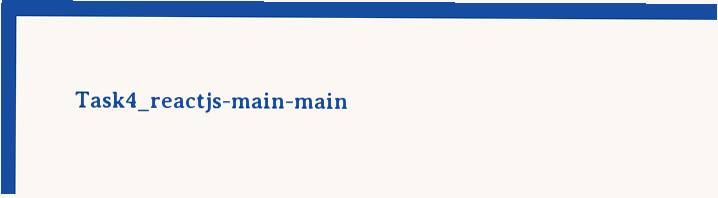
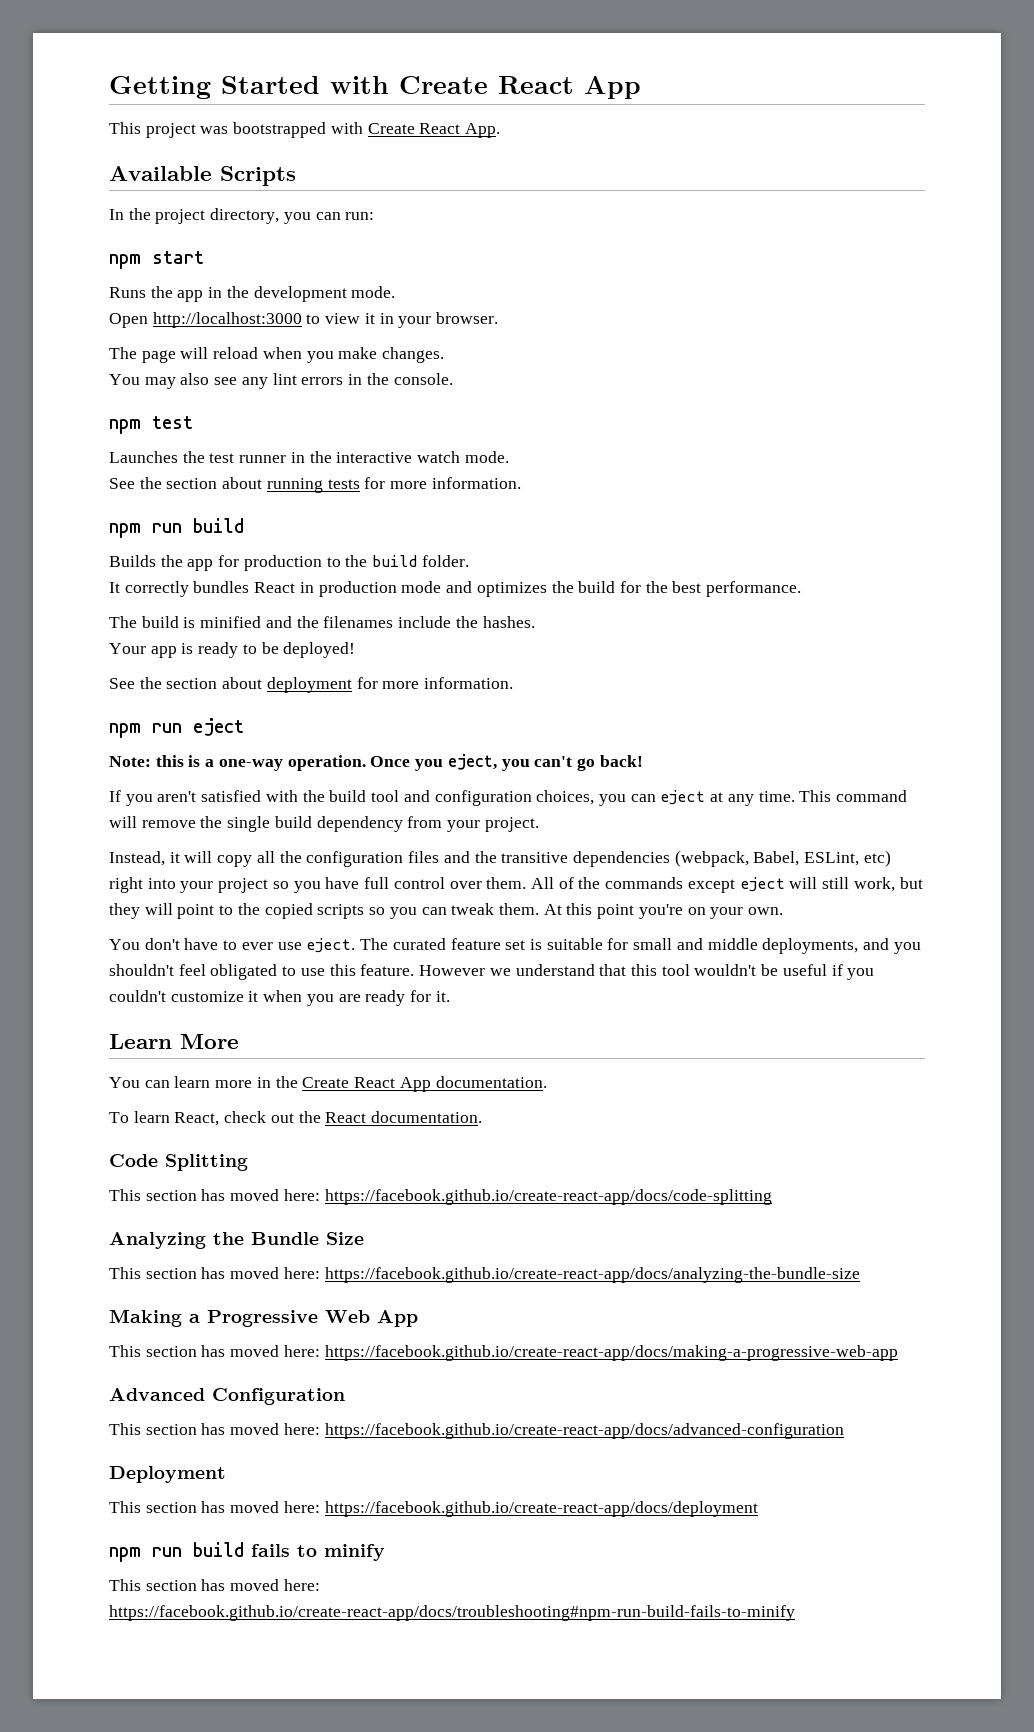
- Task4_reactjs-main-main
+ Getting Started with Create React App
+ This project was bootstrapped with Create React App.
+ Available Scripts
+ In the project directory, you can run:
+ npm start
+ Runs the app in the development mode.
+ Open http://localhost:3000 to view it in your browser.
+ The page will reload when you make changes.
+ You may also see any lint errors in the console.
+ npm test
+ Launches the test runner in the interactive watch mode.
+ See the section about running tests for more information.
+ npm run build
+ Builds the app for production to the build folder.
+ It correctly bundles React in production mode and optimizes the build for the best performance.
+ The build is minified and the filenames include the hashes.
+ Your app is ready to be deployed!
+ See the section about deployment for more information.
+ npm run eject
+ Note: this is a one-way operation. Once you eject, you can't go back!
+ If you aren't satisfied with the build tool and configuration choices, you can eject at any time. This command will remove the single build dependency from your project.
+ Instead, it will copy all the configuration files and the transitive dependencies (webpack, Babel, ESLint, etc) right into your project so you have full control over them. All of the commands except eject will still work, but they will point to the copied scripts so you can tweak them. At this point you're on your own.
+ You don't have to ever use eject. The curated feature set is suitable for small and middle deployments, and you shouldn't feel obligated to use this feature. However we understand that this tool wouldn't be useful if you couldn't customize it when you are ready for it.
+ Learn More
+ You can learn more in the Create React App documentation.
+ To learn React, check out the React documentation.
+ Code Splitting
+ This section has moved here: https://facebook.github.io/create-react-app/docs/code-splitting
+ Analyzing the Bundle Size
+ This section has moved here: https://facebook.github.io/create-react-app/docs/analyzing-the-bundle-size
+ Making a Progressive Web App
+ This section has moved here: https://facebook.github.io/create-react-app/docs/making-a-progressive-web-app
+ Advanced Configuration
+ This section has moved here: https://facebook.github.io/create-react-app/docs/advanced-configuration
+ Deployment
+ This section has moved here: https://facebook.github.io/create-react-app/docs/deployment
+ npm run build fails to minify
+ This section has moved here: https://facebook.github.io/create-react-app/docs/troubleshooting#npm-run-build-fails-to-minify

